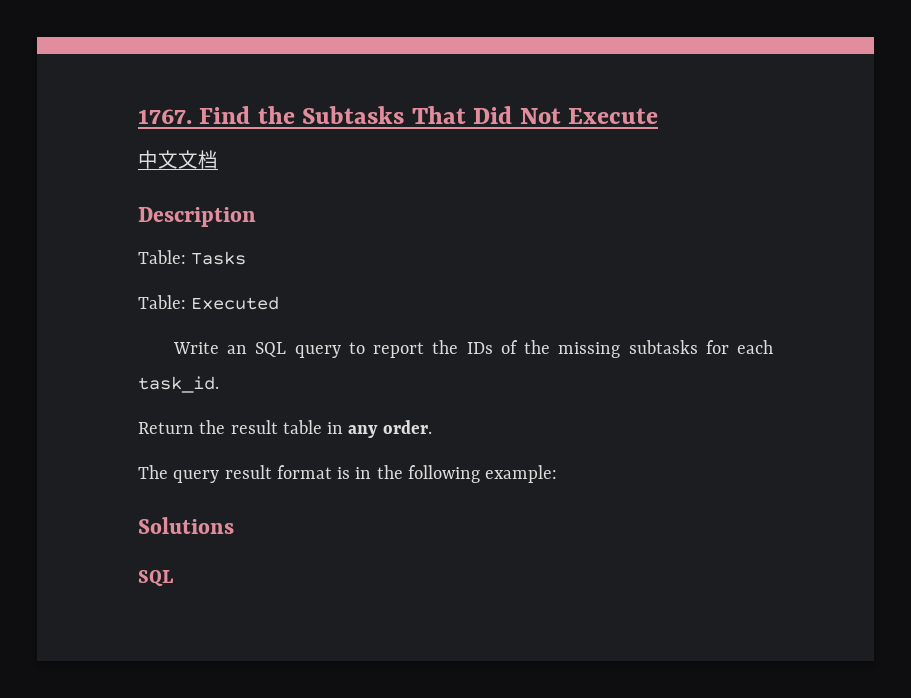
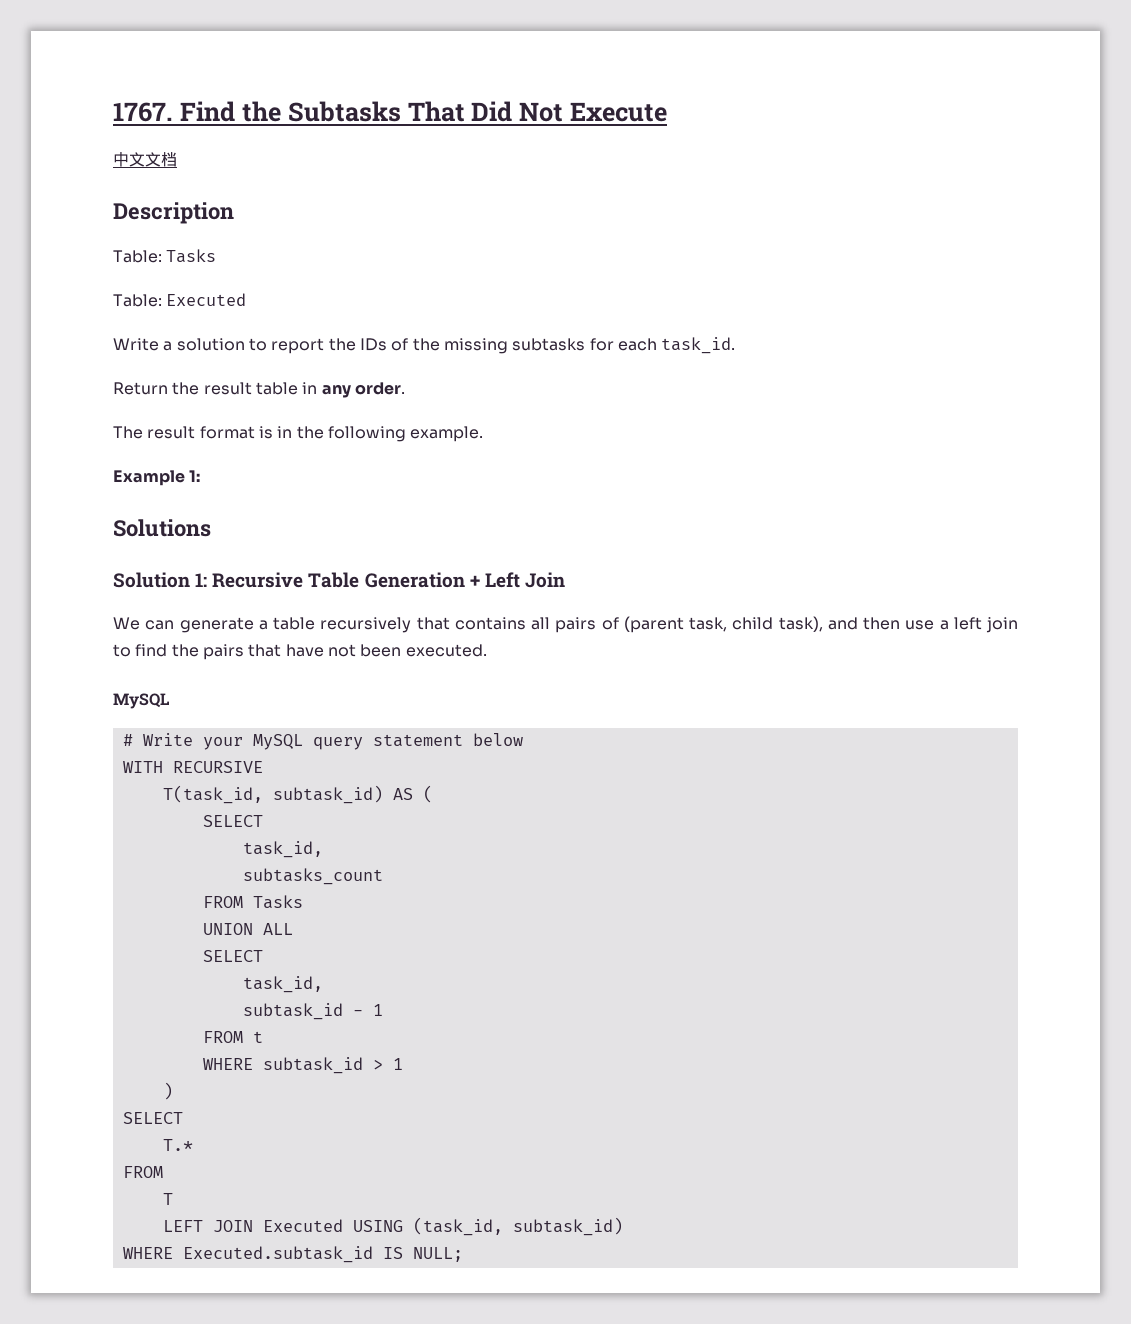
- Write an SQL query to report the IDs of the missing subtasks for each task_id.
+ Write a solution to report the IDs of the missing subtasks for each task_id.
- The query result format is in the following example:
+ The result format is in the following example.
+ Example 1:
  Solutions
- SQL
+ Solution 1: Recursive Table Generation + Left Join
+ We can generate a table recursively that contains all pairs of (parent task, child task), and then use a left join to find the pairs that have not been executed.
+ MySQL
+ # Write your MySQL query statement below
+ WITH RECURSIVE
+ T(task_id, subtask_id) AS (
+ SELECT
+ task_id,
+ subtasks_count
+ FROM Tasks
+ UNION ALL
+ SELECT
+ task_id,
+ subtask_id - 1
+ FROM t
+ WHERE subtask_id > 1
+ )
+ SELECT
+ T.*
+ FROM
+ T
+ LEFT JOIN Executed USING (task_id, subtask_id)
+ WHERE Executed.subtask_id IS NULL;

